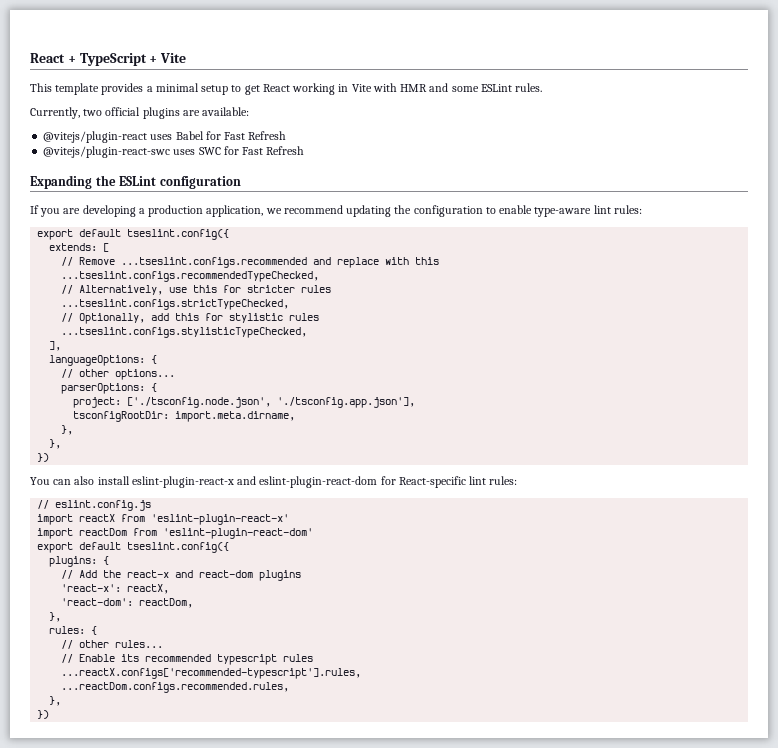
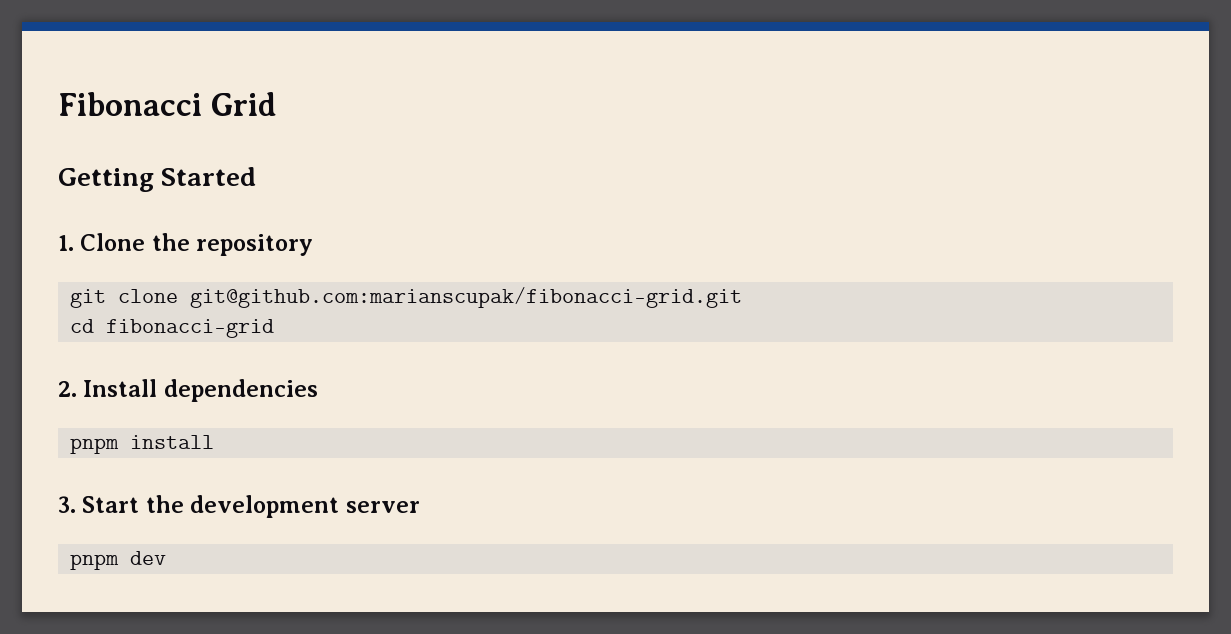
- React + TypeScript + Vite
- This template provides a minimal setup to get React working in Vite with HMR and some ESLint rules.
- Currently, two official plugins are available:
- @vitejs/plugin-react uses Babel for Fast Refresh
- @vitejs/plugin-react-swc uses SWC for Fast Refresh
- Expanding the ESLint configuration
- If you are developing a production application, we recommend updating the configuration to enable type-aware lint rules:
- export default tseslint.config({
- extends: [
- // Remove ...tseslint.configs.recommended and replace with this
- ...tseslint.configs.recommendedTypeChecked,
- // Alternatively, use this for stricter rules
- ...tseslint.configs.strictTypeChecked,
- // Optionally, add this for stylistic rules
- ...tseslint.configs.stylisticTypeChecked,
- ],
- languageOptions: {
- // other options...
- parserOptions: {
- project: ['./tsconfig.node.json', './tsconfig.app.json'],
- tsconfigRootDir: import.meta.dirname,
- },
- },
- })
- You can also install eslint-plugin-react-x and eslint-plugin-react-dom for React-specific lint rules:
- // eslint.config.js
- import reactX from 'eslint-plugin-react-x'
- import reactDom from 'eslint-plugin-react-dom'
- export default tseslint.config({
- plugins: {
- // Add the react-x and react-dom plugins
- 'react-x': reactX,
- 'react-dom': reactDom,
- },
- rules: {
- // other rules...
- // Enable its recommended typescript rules
- ...reactX.configs['recommended-typescript'].rules,
- ...reactDom.configs.recommended.rules,
- },
- })
+ Fibonacci Grid
+ Getting Started
+ 1. Clone the repository
+ git clone git@github.com:marianscupak/fibonacci-grid.git
+ cd fibonacci-grid
+ 2. Install dependencies
+ pnpm install
+ 3. Start the development server
+ pnpm dev

